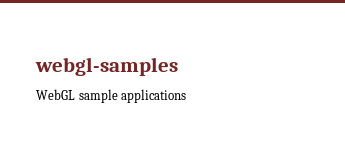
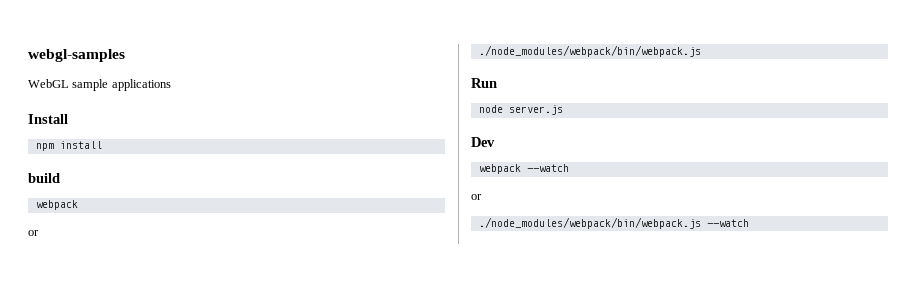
+ Install
+ npm install
+ build
+ webpack
+ or
+ ./node_modules/webpack/bin/webpack.js
+ Run
+ node server.js
+ Dev
+ webpack --watch
+ or
+ ./node_modules/webpack/bin/webpack.js --watch

